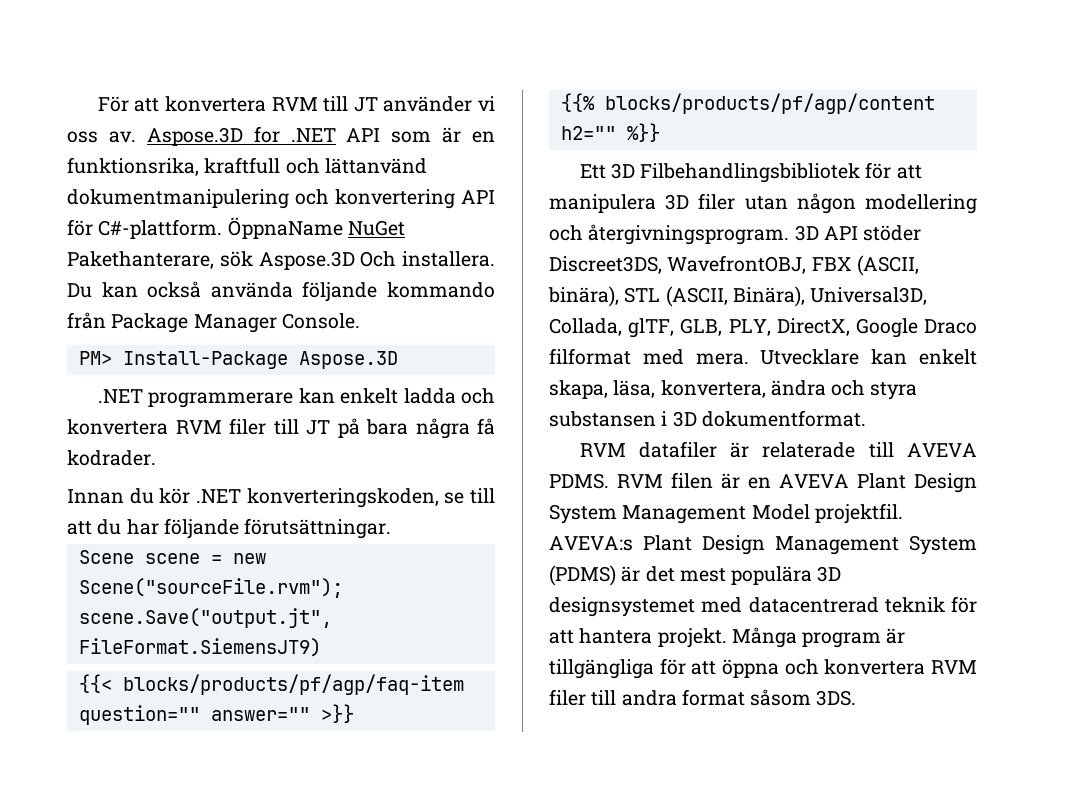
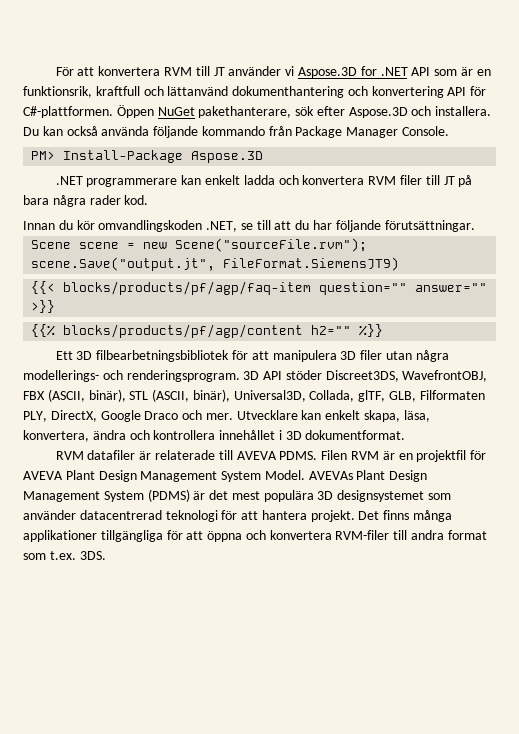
- För att konvertera RVM till JT använder vi oss av. Aspose.3D for .NET API som är en funktionsrika, kraftfull och lättanvänd dokumentmanipulering och konvertering API för C#-plattform. ÖppnaName NuGet Pakethanterare, sök Aspose.3D Och installera.
+ För att konvertera RVM till JT använder vi Aspose.3D for .NET API som är en funktionsrik, kraftfull och lättanvänd dokumenthantering och konvertering API för C#-plattformen. Öppen NuGet pakethanterare, sök efter Aspose.3D och installera.
- .NET programmerare kan enkelt ladda och konvertera RVM filer till JT på bara några få kodrader.
+ .NET programmerare kan enkelt ladda och konvertera RVM filer till JT på bara några rader kod.
- Innan du kör .NET konverteringskoden, se till att du har följande förutsättningar.
+ Innan du kör omvandlingskoden .NET, se till att du har följande förutsättningar.
- Ett 3D Filbehandlingsbibliotek för att manipulera 3D filer utan någon modellering och återgivningsprogram.
+ Ett 3D filbearbetningsbibliotek för att manipulera 3D filer utan några modellerings- och renderingsprogram.
- 3D API stöder Discreet3DS, WavefrontOBJ, FBX (ASCII, binära), STL (ASCII, Binära), Universal3D, Collada, glTF, GLB, PLY, DirectX, Google Draco filformat med mera.
+ 3D API stöder Discreet3DS, WavefrontOBJ, FBX (ASCII, binär), STL (ASCII, binär), Universal3D, Collada, glTF, GLB, Filformaten PLY, DirectX, Google Draco och mer.
- Utvecklare kan enkelt skapa, läsa, konvertera, ändra och styra substansen i 3D dokumentformat.
+ Utvecklare kan enkelt skapa, läsa, konvertera, ändra och kontrollera innehållet i 3D dokumentformat.
- RVM filen är en AVEVA Plant Design System Management Model projektfil. AVEVA:s Plant Design Management System (PDMS) är det mest populära 3D designsystemet med datacentrerad teknik för att hantera projekt. Många program är tillgängliga för att öppna och konvertera RVM filer till andra format såsom 3DS.
+ Filen RVM är en projektfil för AVEVA Plant Design Management System Model. AVEVAs Plant Design Management System (PDMS) är det mest populära 3D designsystemet som använder datacentrerad teknologi för att hantera projekt. Det finns många applikationer tillgängliga för att öppna och konvertera RVM-filer till andra format som t.ex. 3DS.

